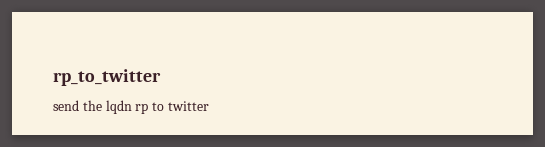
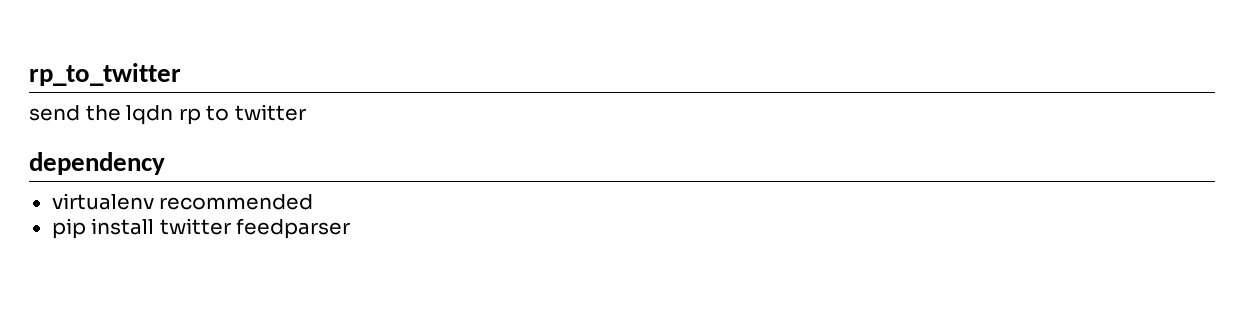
+ dependency
+ virtualenv recommended
+ pip install twitter feedparser

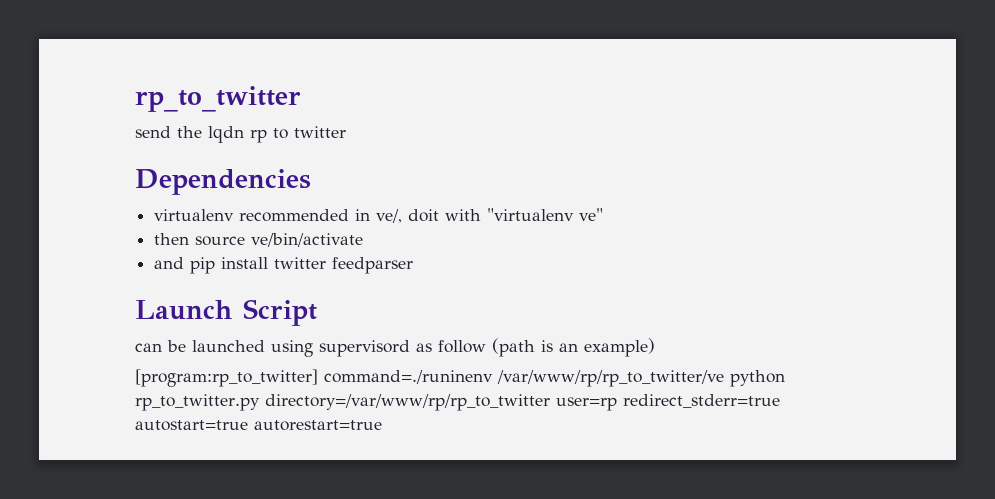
- dependency
+ Dependencies
- virtualenv recommended
- pip install twitter feedparser
+ virtualenv recommended in ve/, doit with "virtualenv ve"
+ then source ve/bin/activate
+ and pip install twitter feedparser
+ Launch Script
+ can be launched using supervisord as follow (path is an example)
+ [program:rp_to_twitter] command=./runinenv /var/www/rp/rp_to_twitter/ve python rp_to_twitter.py directory=/var/www/rp/rp_to_twitter user=rp redirect_stderr=true autostart=true autorestart=true

